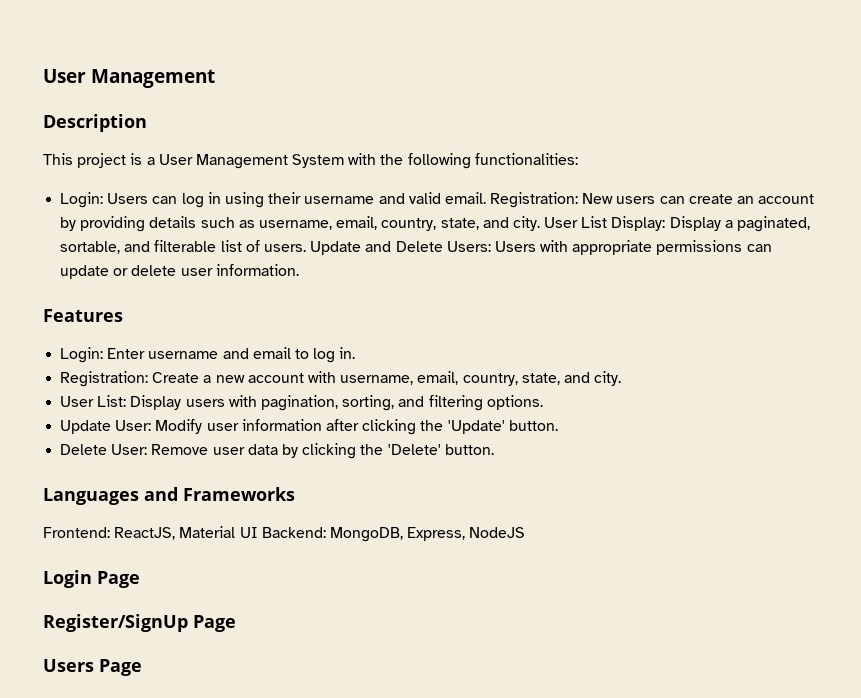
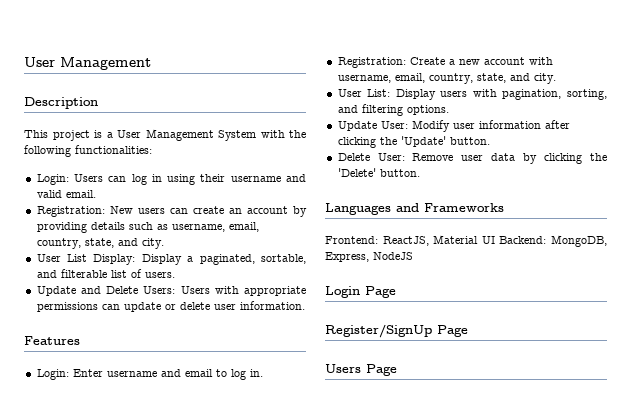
- Login: Users can log in using their username and valid email. Registration: New users can create an account by providing details such as username, email, country, state, and city. User List Display: Display a paginated, sortable, and filterable list of users. Update and Delete Users: Users with appropriate permissions can update or delete user information.
+ Login: Users can log in using their username and valid email.
+ Registration: New users can create an account by providing details such as username, email, country, state, and city.
+ User List Display: Display a paginated, sortable, and filterable list of users.
+ Update and Delete Users: Users with appropriate permissions can update or delete user information.

